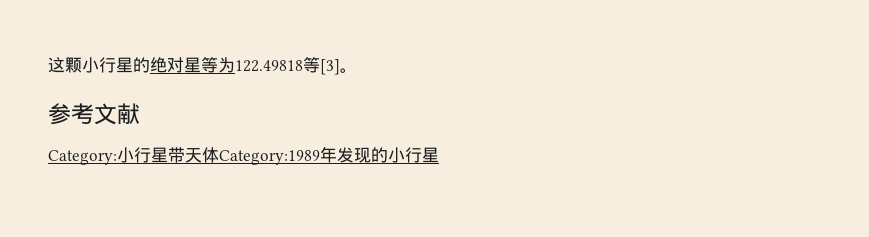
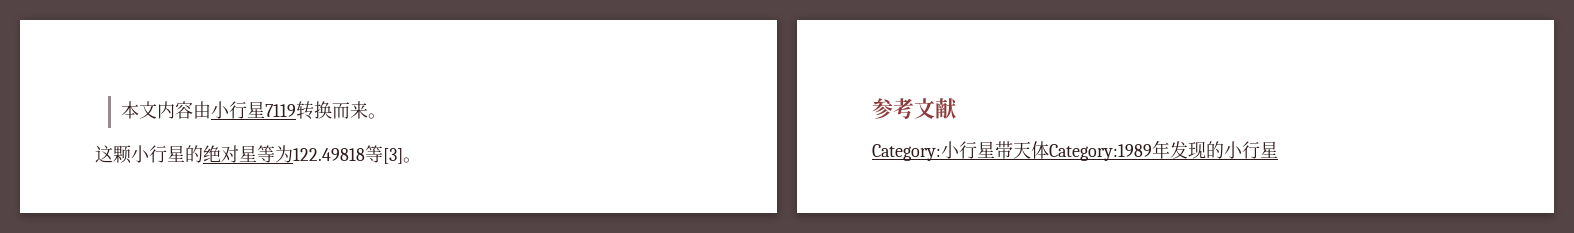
+ 本文内容由小行星7119转换而来。

